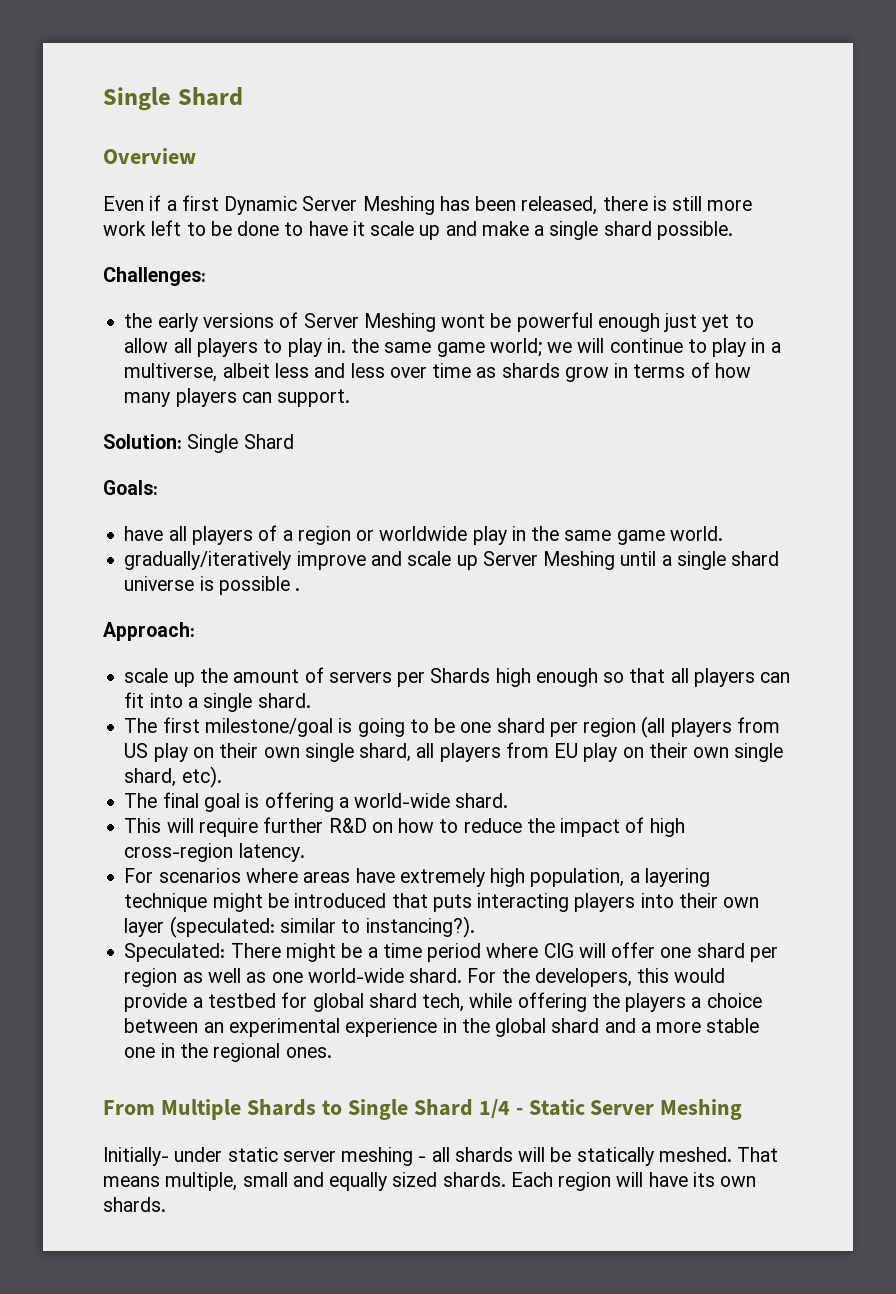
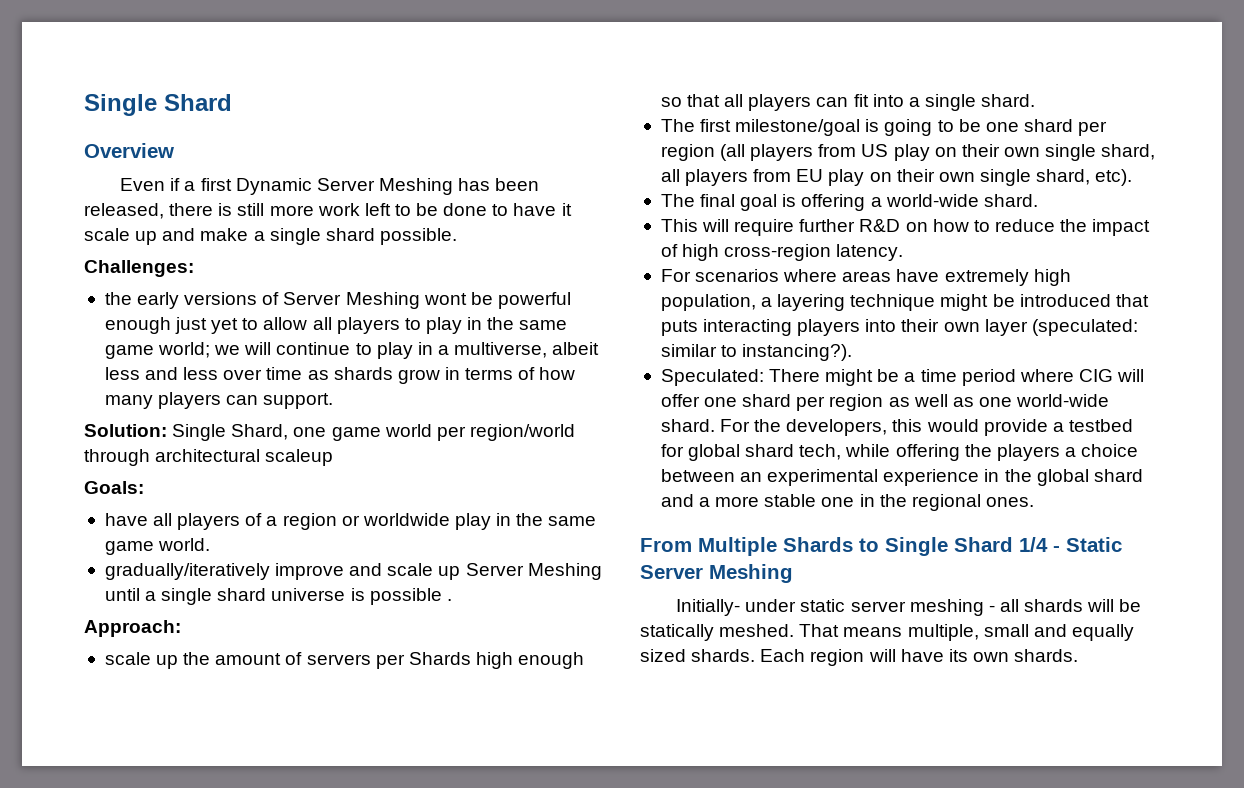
- the early versions of Server Meshing wont be powerful enough just yet to allow all players to play in. the same game world; we will continue to play in a multiverse, albeit less and less over time as shards grow in terms of how many players can support.
+ the early versions of Server Meshing wont be powerful enough just yet to allow all players to play in the same game world; we will continue to play in a multiverse, albeit less and less over time as shards grow in terms of how many players can support.
- Solution: Single Shard
+ Solution: Single Shard, one game world per region/world through architectural scaleup

